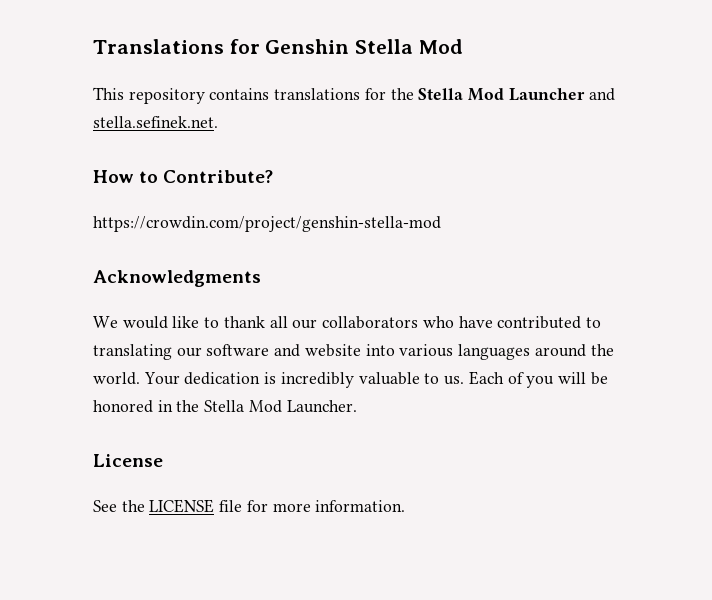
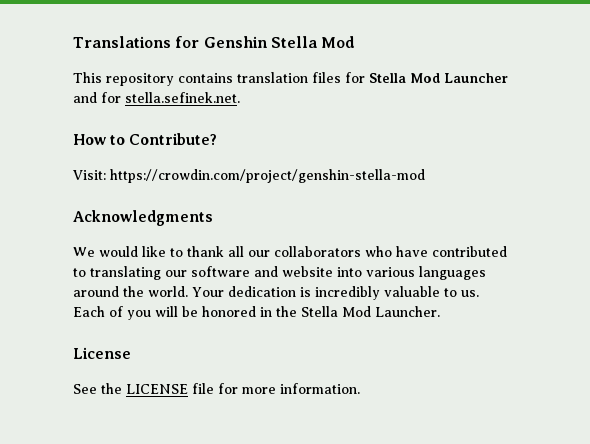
- This repository contains translations for the Stella Mod Launcher and stella.sefinek.net.
+ This repository contains translation files for Stella Mod Launcher and for stella.sefinek.net.
- https://crowdin.com/project/genshin-stella-mod
+ Visit: https://crowdin.com/project/genshin-stella-mod

